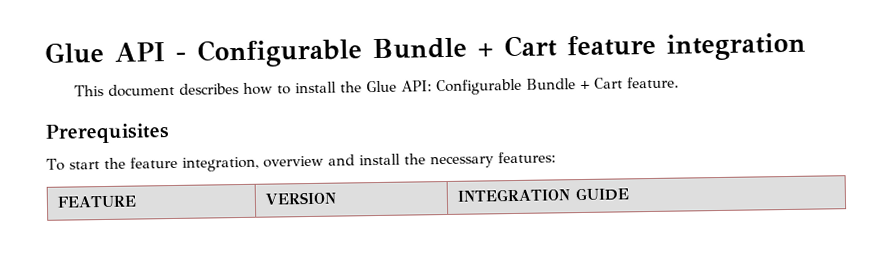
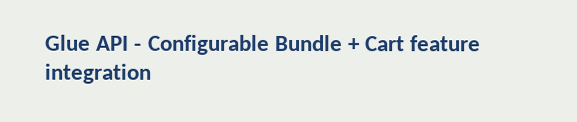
- This document describes how to install the Glue API: Configurable Bundle + Cart feature.
- Prerequisites
- To start the feature integration, overview and install the necessary features:
- FEATURE | VERSION | INTEGRATION GUIDE

